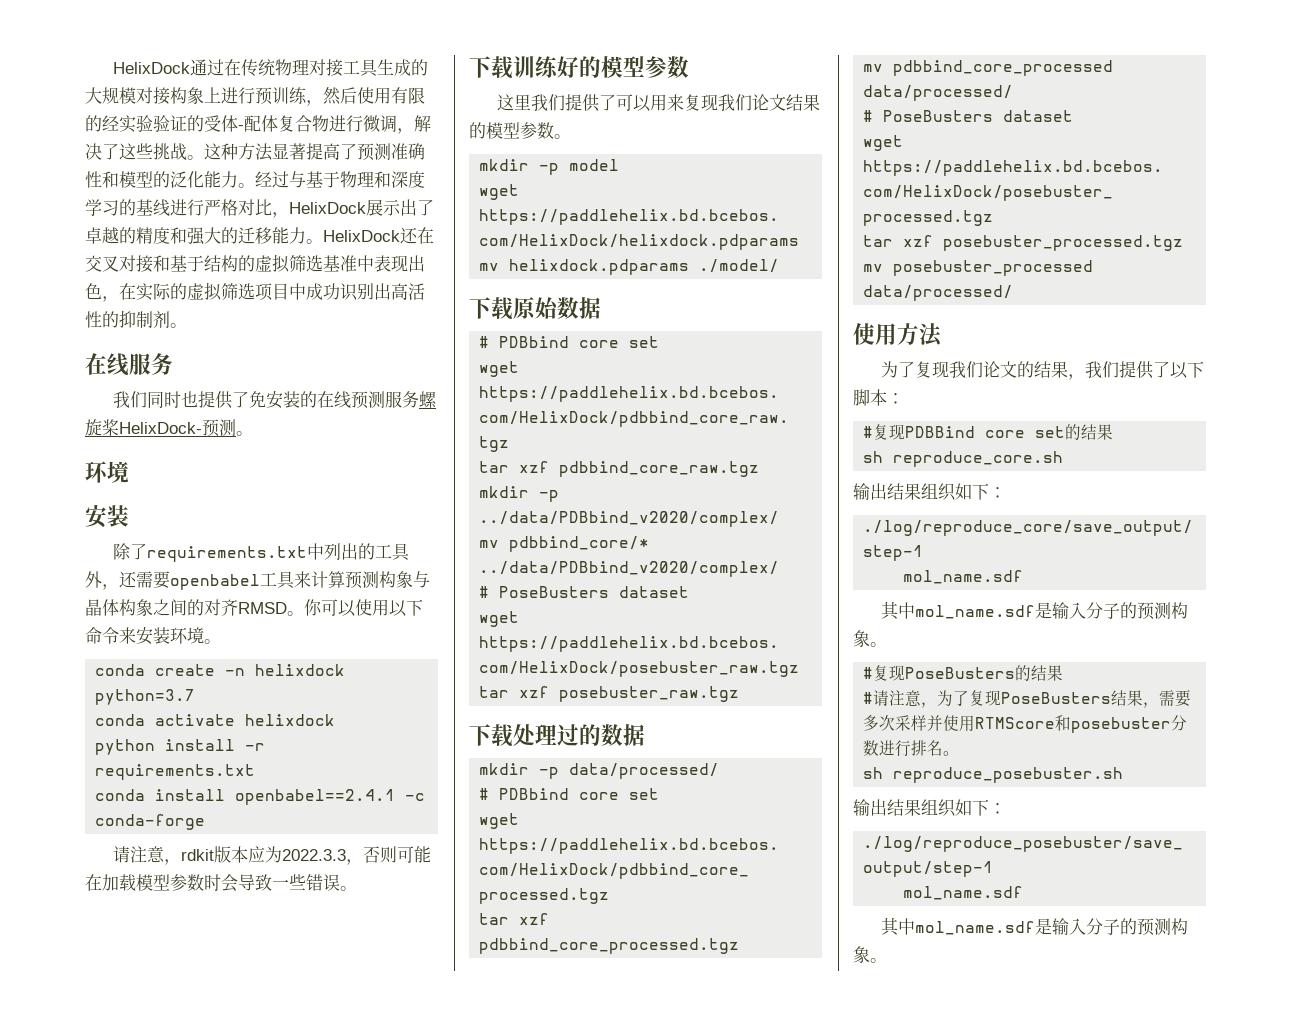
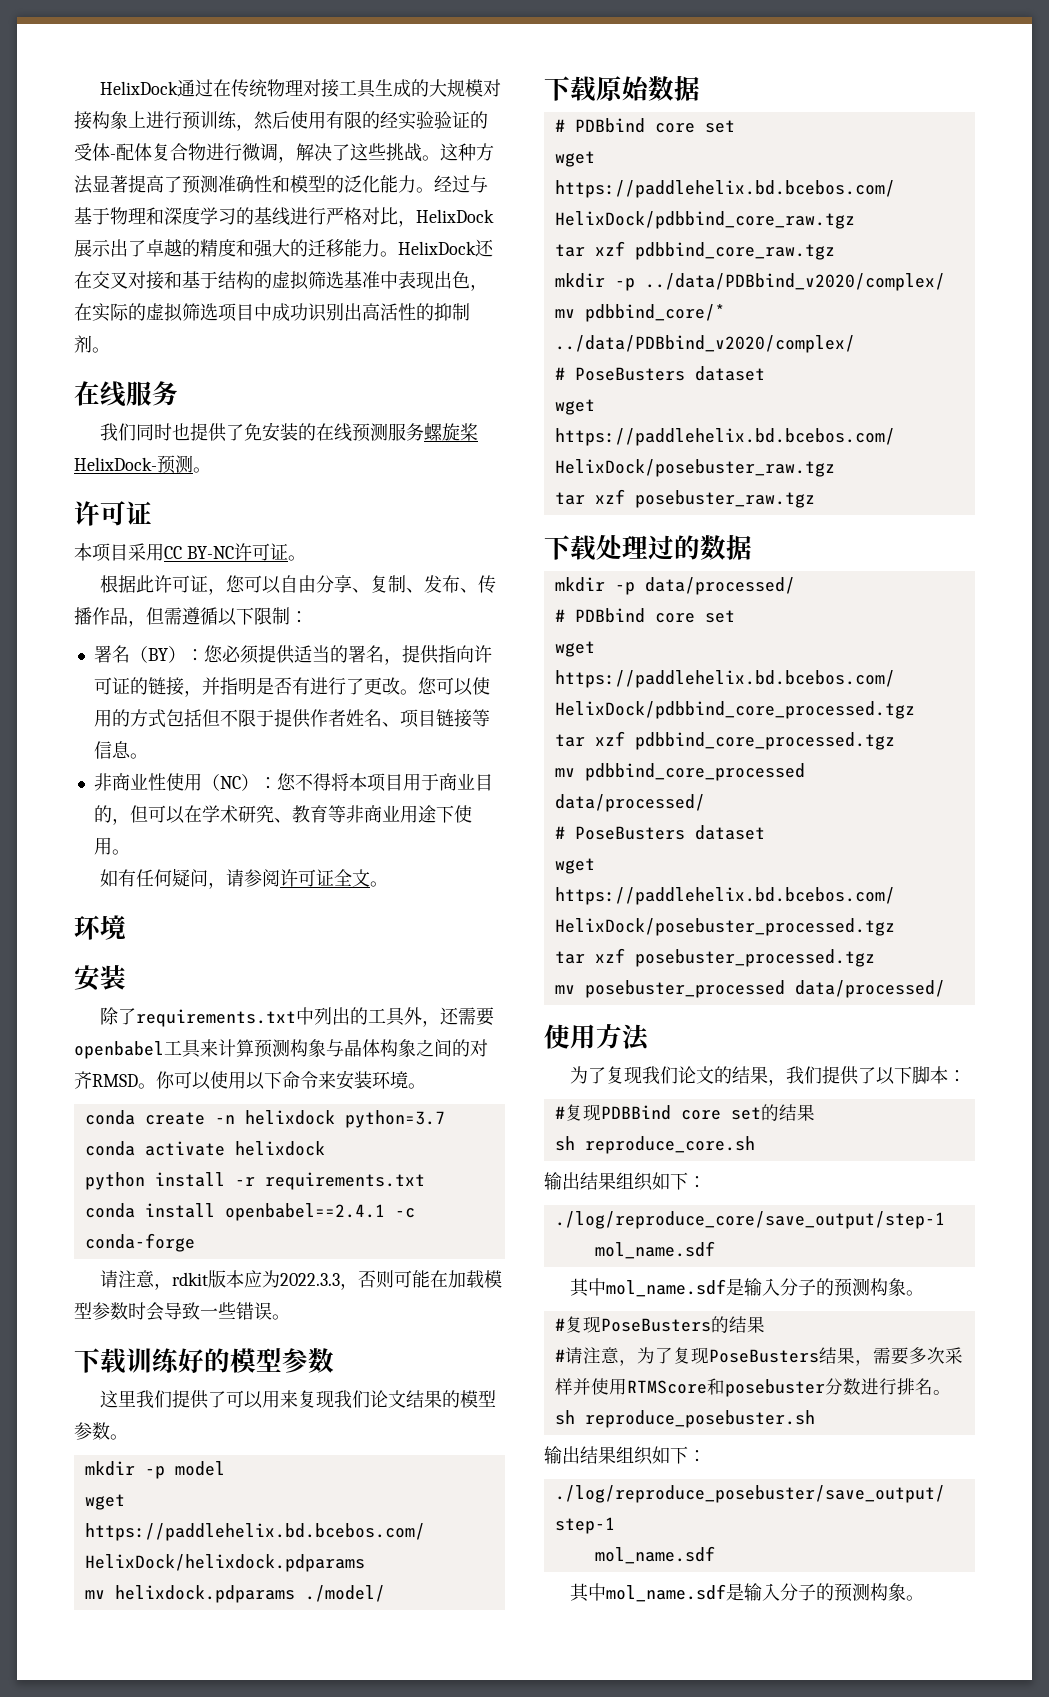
  我们同时也提供了免安装的在线预测服务螺旋桨HelixDock-预测。
+ 许可证
+ 本项目采用CC BY-NC许可证。
+ 根据此许可证，您可以自由分享、复制、发布、传播作品，但需遵循以下限制：
+ 署名（BY）：您必须提供适当的署名，提供指向许可证的链接，并指明是否有进行了更改。您可以使用的方式包括但不限于提供作者姓名、项目链接等信息。
+ 非商业性使用（NC）：您不得将本项目用于商业目的，但可以在学术研究、教育等非商业用途下使用。
+ 如有任何疑问，请参阅许可证全文。

